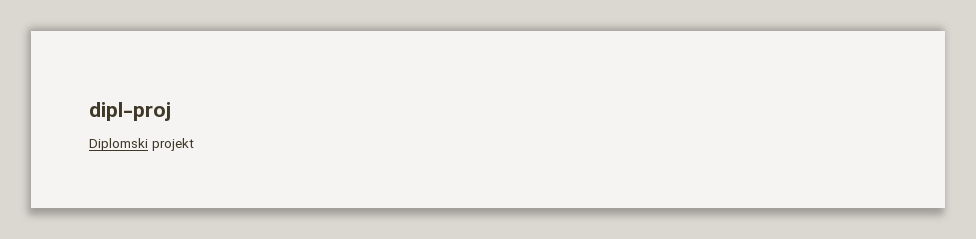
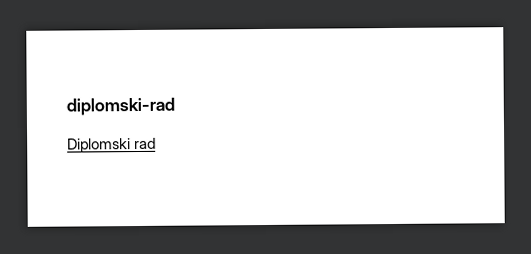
- dipl-proj
+ diplomski-rad
- Diplomski projekt
+ Diplomski rad

